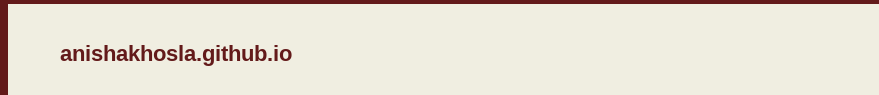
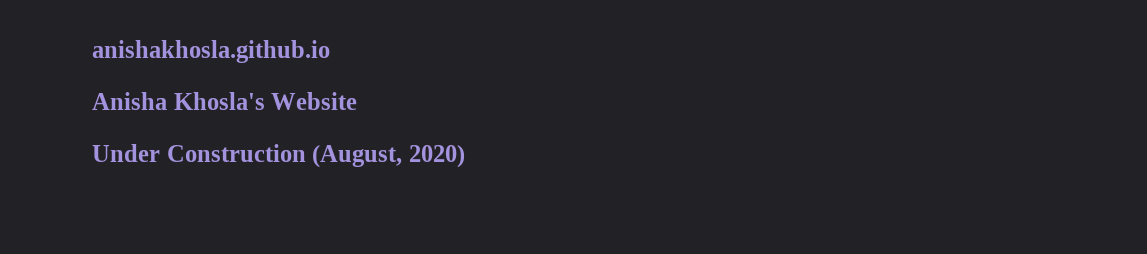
+ Anisha Khosla's Website
+ Under Construction (August, 2020)

